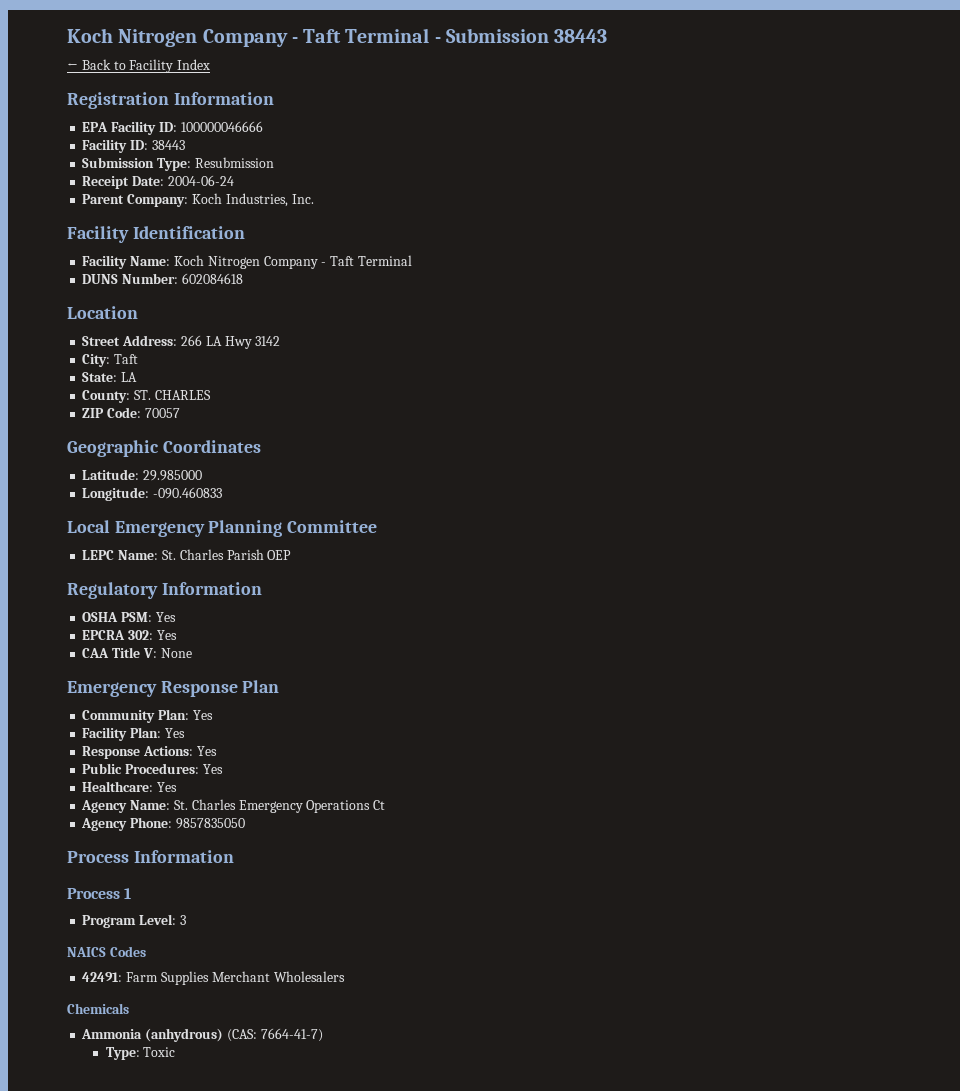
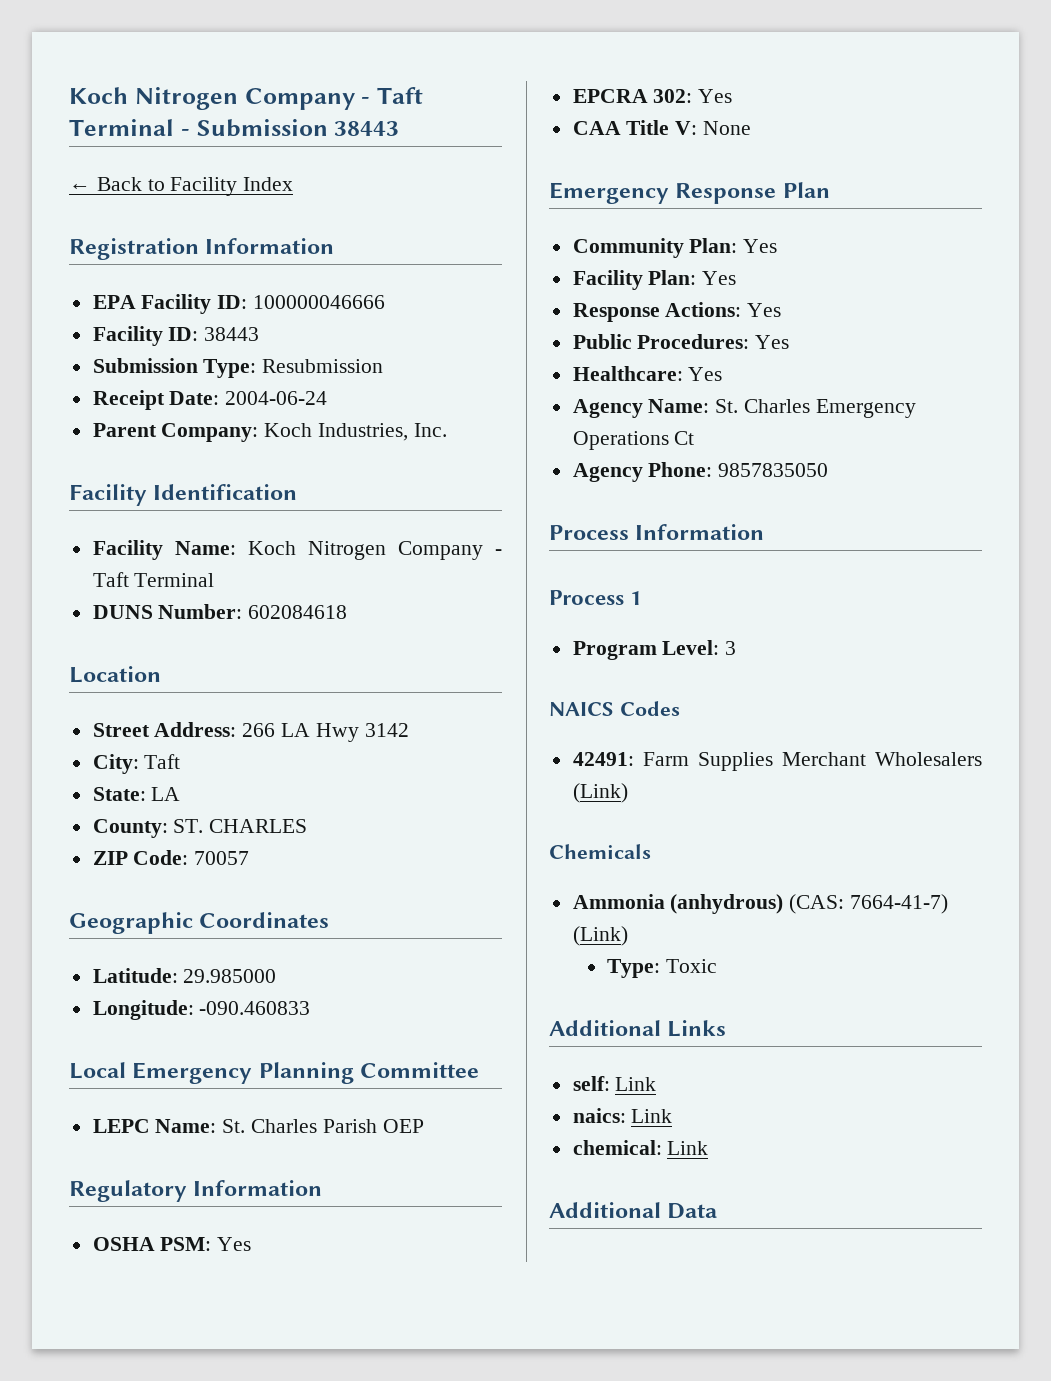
- 42491: Farm Supplies Merchant Wholesalers
+ 42491: Farm Supplies Merchant Wholesalers (Link)
- Ammonia (anhydrous) (CAS: 7664-41-7)
+ Ammonia (anhydrous) (CAS: 7664-41-7) (Link)
+ Additional Links
+ self: Link
+ naics: Link
+ chemical: Link
+ Additional Data

